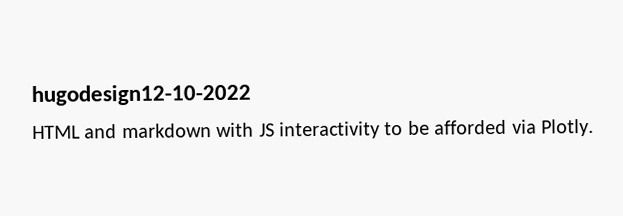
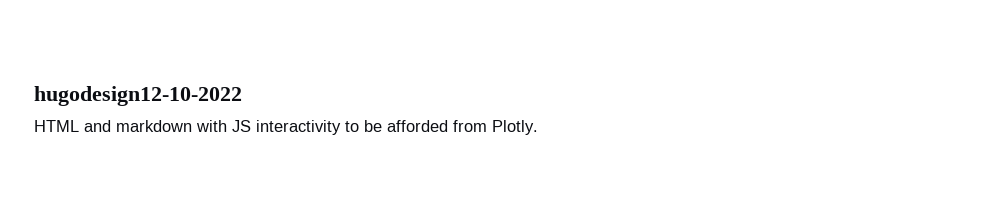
- HTML and markdown with JS interactivity to be afforded via Plotly.
+ HTML and markdown with JS interactivity to be afforded from Plotly.

